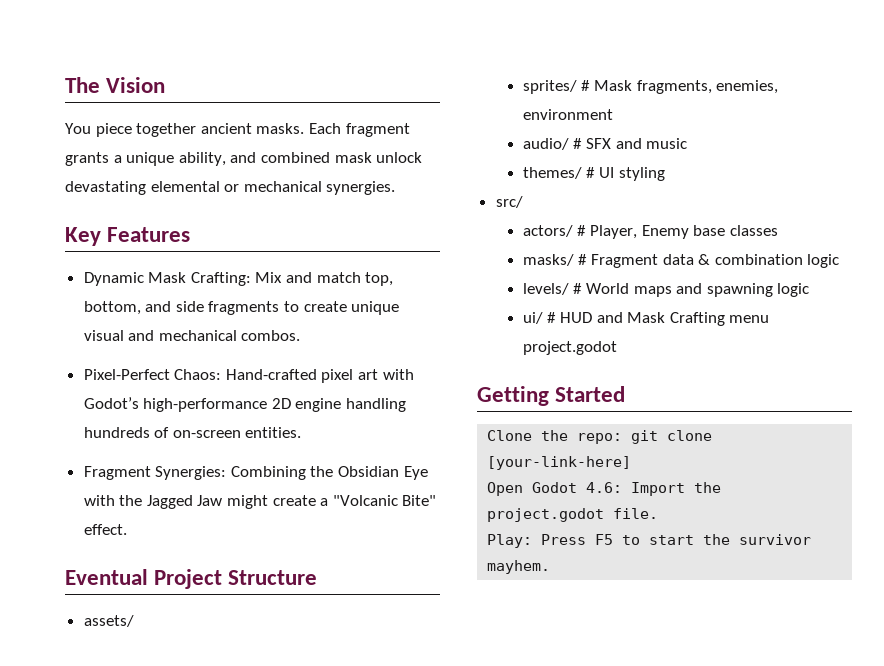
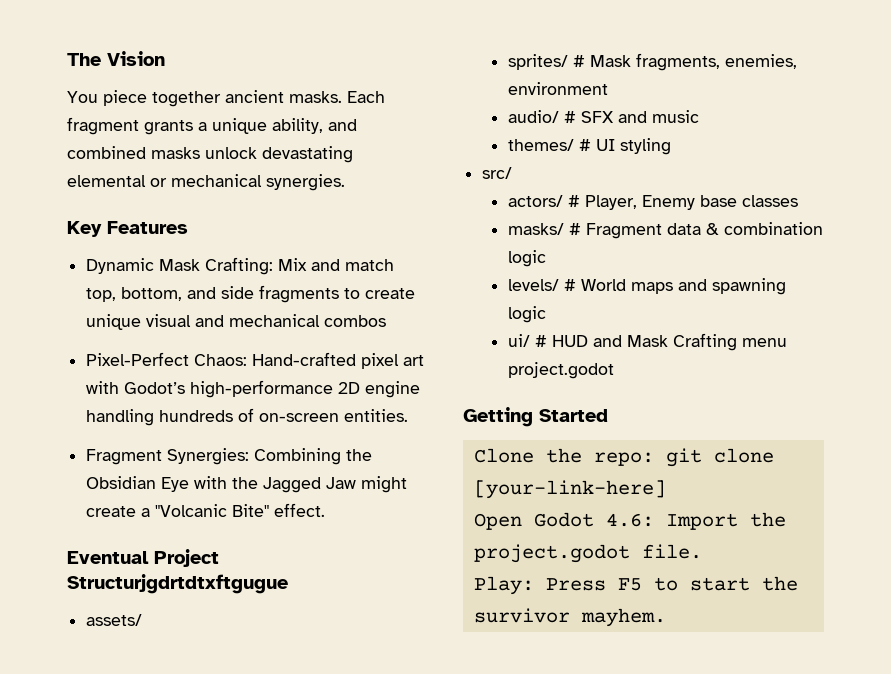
- Each fragment grants a unique ability, and combined mask unlock devastating elemental or mechanical synergies.
+ Each fragment grants a unique ability, and combined masks unlock devastating elemental or mechanical synergies.
- Dynamic Mask Crafting: Mix and match top, bottom, and side fragments to create unique visual and mechanical combos.
+ Dynamic Mask Crafting: Mix and match top, bottom, and side fragments to create unique visual and mechanical combos
- Eventual Project Structure
+ Eventual Project Structurjgdrtdtxftgugue

